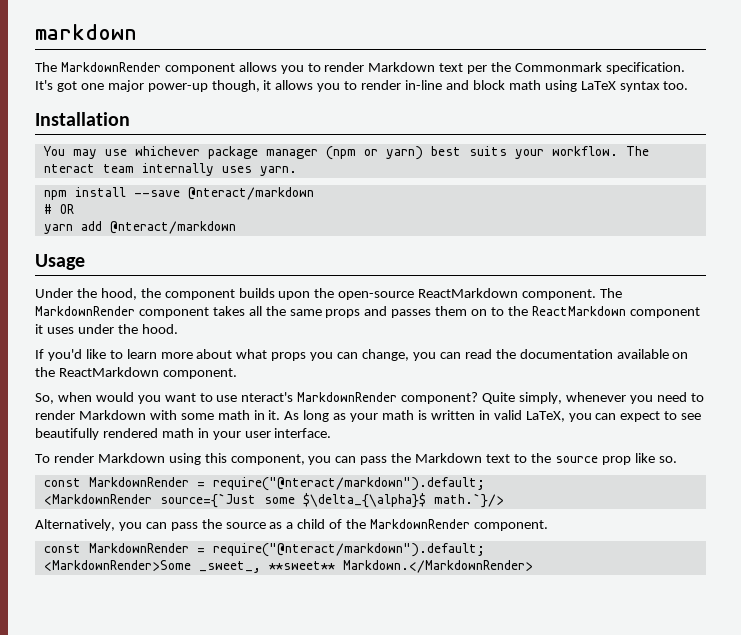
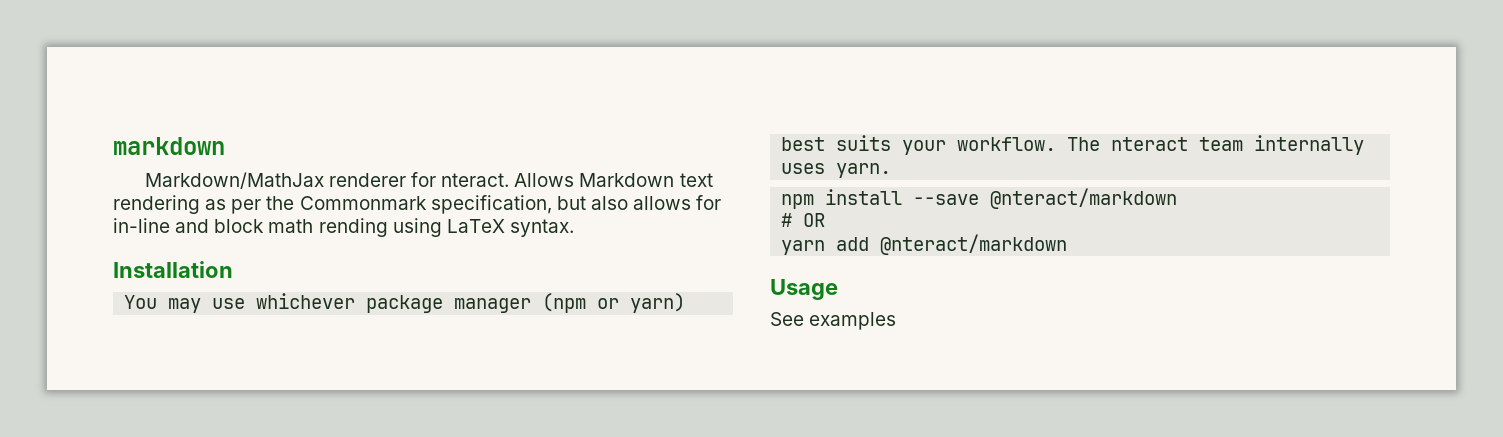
- The MarkdownRender component allows you to render Markdown text per the Commonmark specification. It's got one major power-up though, it allows you to render in-line and block math using LaTeX syntax too.
+ Markdown/MathJax renderer for nteract. Allows Markdown text rendering as per the Commonmark specification, but also allows for in-line and block math rending using LaTeX syntax.
- Under the hood, the component builds upon the open-source ReactMarkdown component. The MarkdownRender component takes all the same props and passes them on to the ReactMarkdown component it uses under the hood.
- If you'd like to learn more about what props you can change, you can read the documentation available on the ReactMarkdown component.
- So, when would you want to use nteract's MarkdownRender component? Quite simply, whenever you need to render Markdown with some math in it. As long as your math is written in valid LaTeX, you can expect to see beautifully rendered math in your user interface.
- To render Markdown using this component, you can pass the Markdown text to the source prop like so.
- const MarkdownRender = require("@nteract/markdown").default;
- <MarkdownRender source={`Just some $\delta_{\alpha}$ math.`}/>
- Alternatively, you can pass the source as a child of the MarkdownRender component.
- const MarkdownRender = require("@nteract/markdown").default;
- <MarkdownRender>Some _sweet_, **sweet** Markdown.</MarkdownRender>
+ See examples

